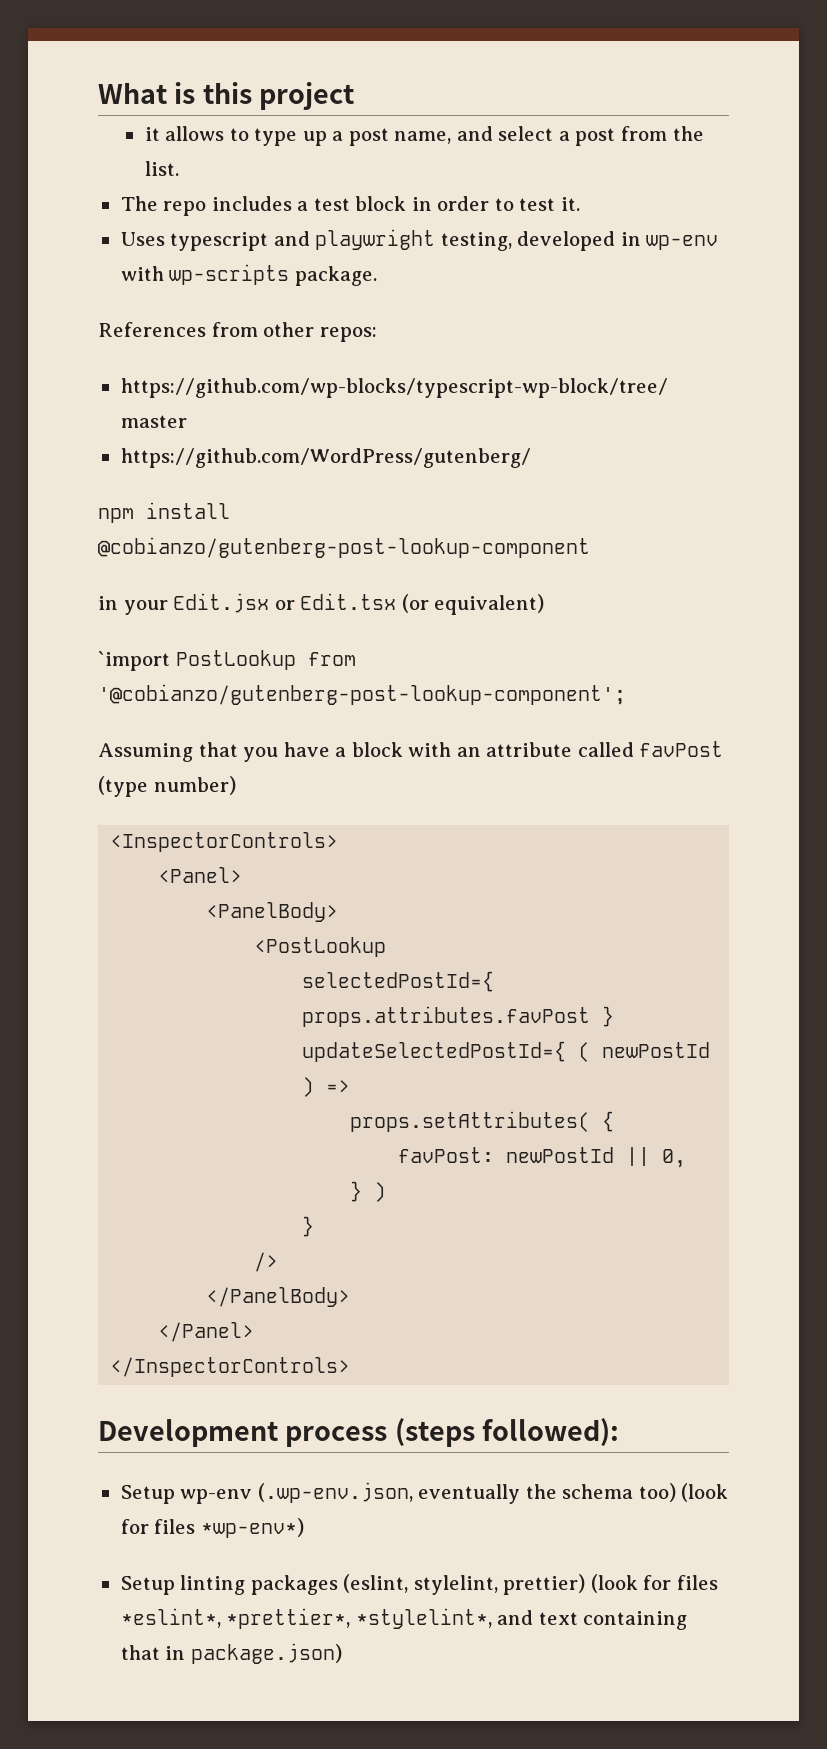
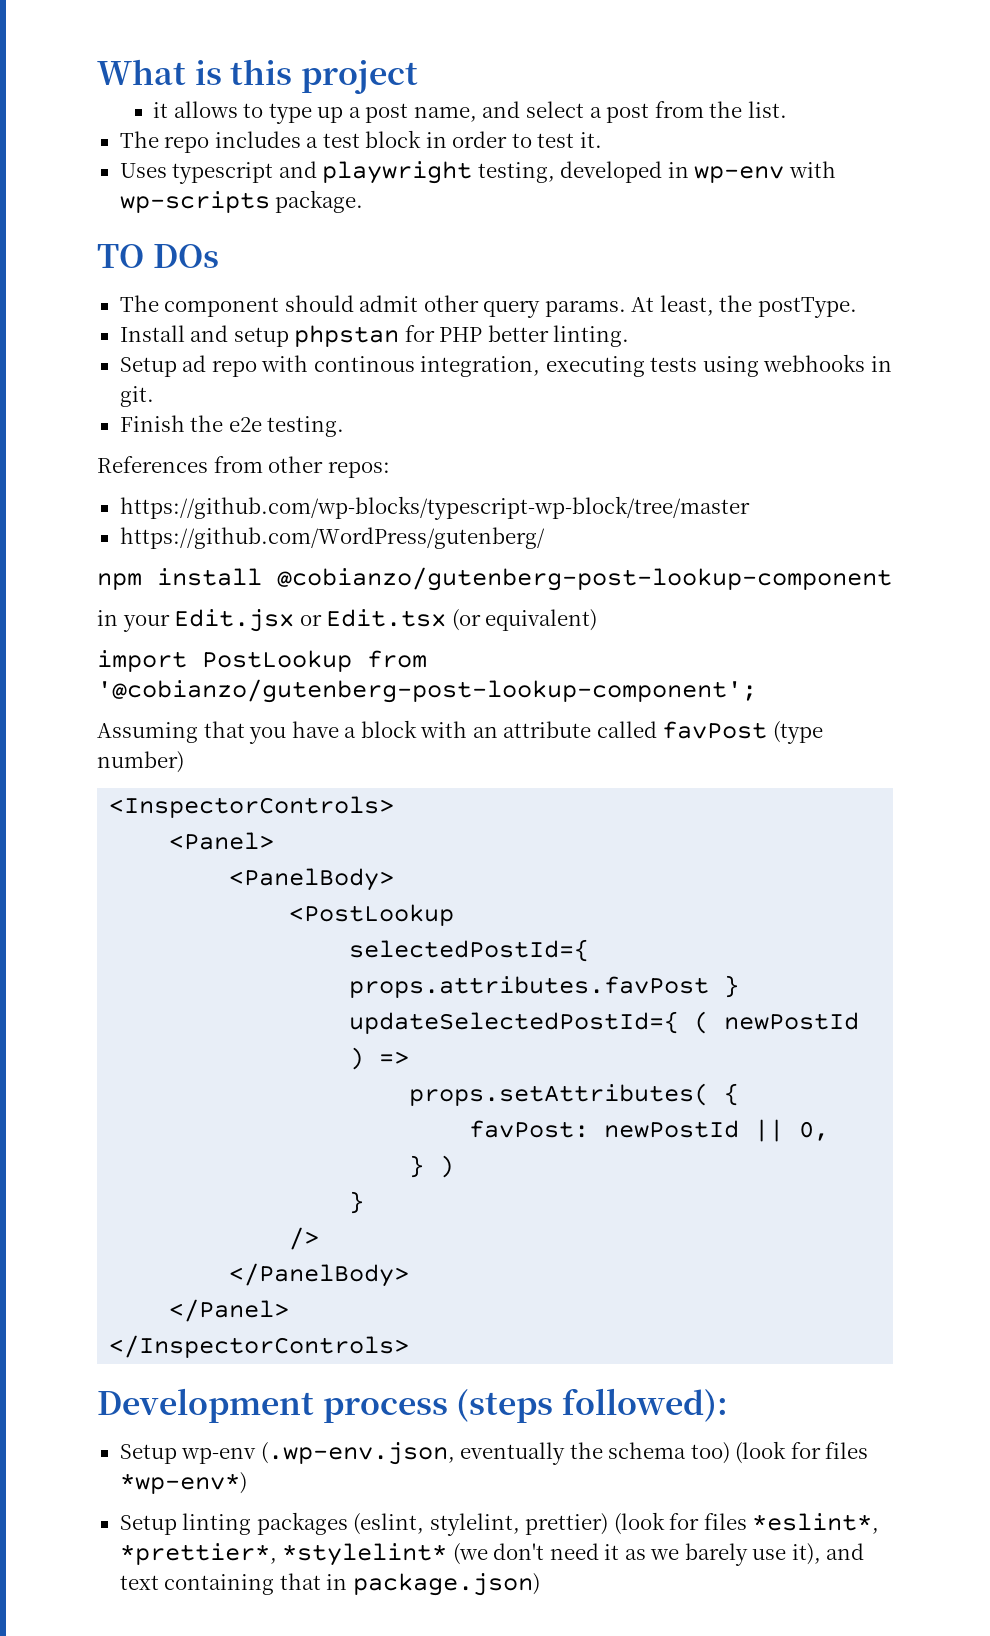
+ TO DOs
+ The component should admit other query params. At least, the postType.
+ Install and setup phpstan for PHP better linting.
+ Setup ad repo with continous integration, executing tests using webhooks in git.
+ Finish the e2e testing.
- `import PostLookup from '@cobianzo/gutenberg-post-lookup-component';
+ import PostLookup from '@cobianzo/gutenberg-post-lookup-component';
- Setup linting packages (eslint, stylelint, prettier) (look for files *eslint*, *prettier*, *stylelint*, and text containing that in package.json)
+ Setup linting packages (eslint, stylelint, prettier) (look for files *eslint*, *prettier*, *stylelint* (we don't need it as we barely use it), and text containing that in package.json)

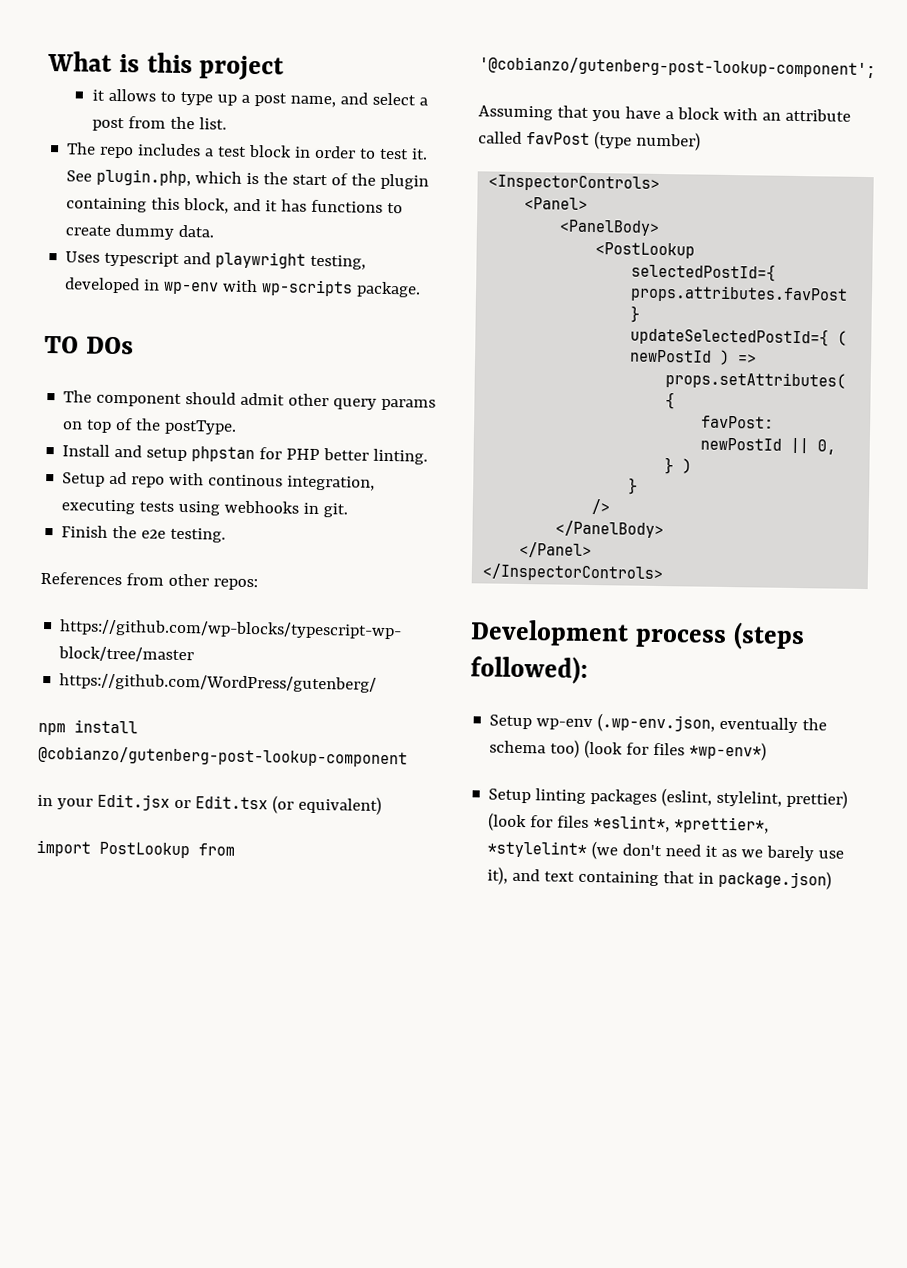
+ See plugin.php, which is the start of the plugin containing this block, and it has functions to create dummy data.
- The component should admit other query params. At least, the postType.
+ The component should admit other query params on top of the postType.

